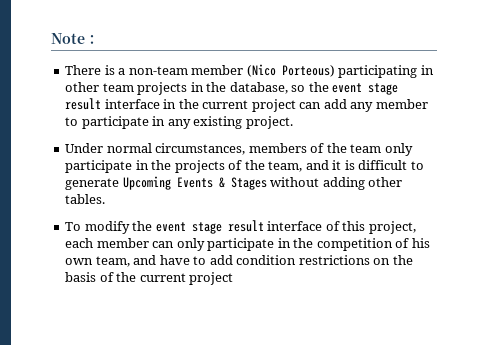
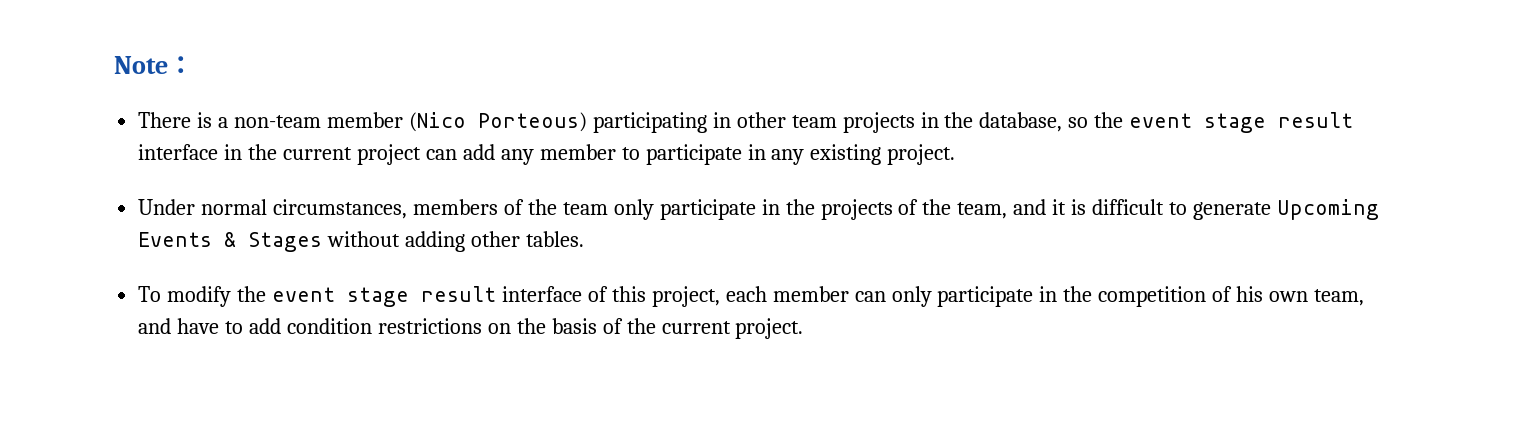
- To modify the event stage result interface of this project, each member can only participate in the competition of his own team, and have to add condition restrictions on the basis of the current project
+ To modify the event stage result interface of this project, each member can only participate in the competition of his own team, and have to add condition restrictions on the basis of the current project.

